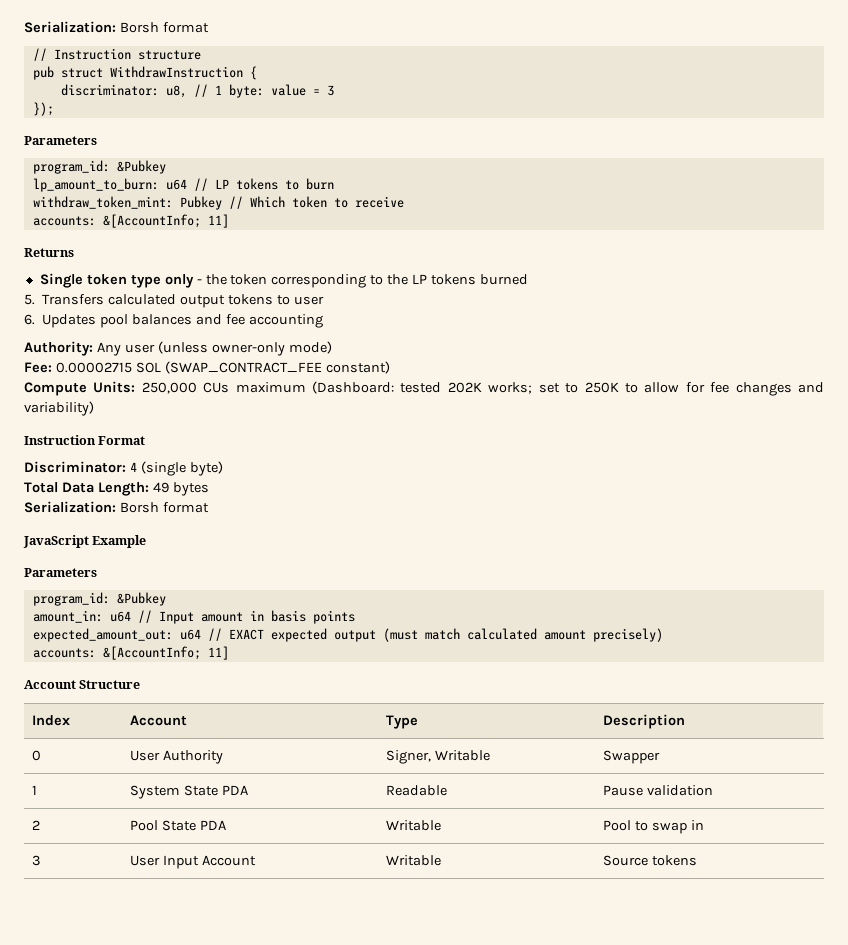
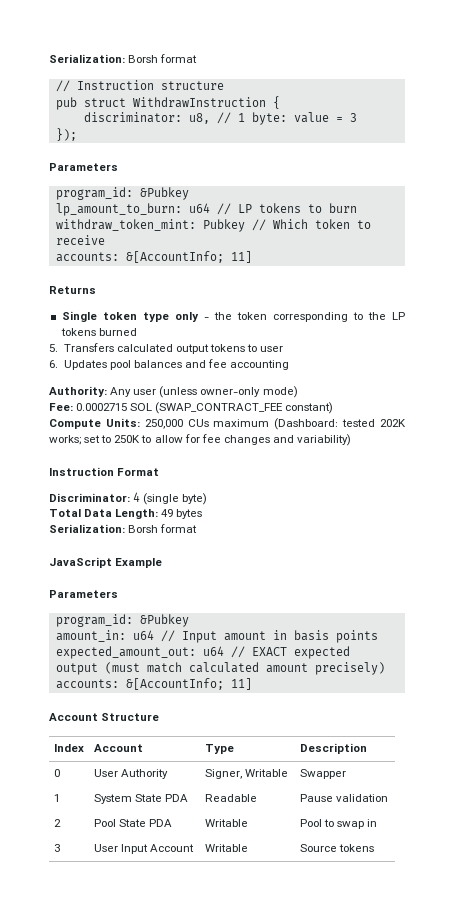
- Fee: 0.00002715 SOL (SWAP_CONTRACT_FEE constant)
+ Fee: 0.0002715 SOL (SWAP_CONTRACT_FEE constant)

